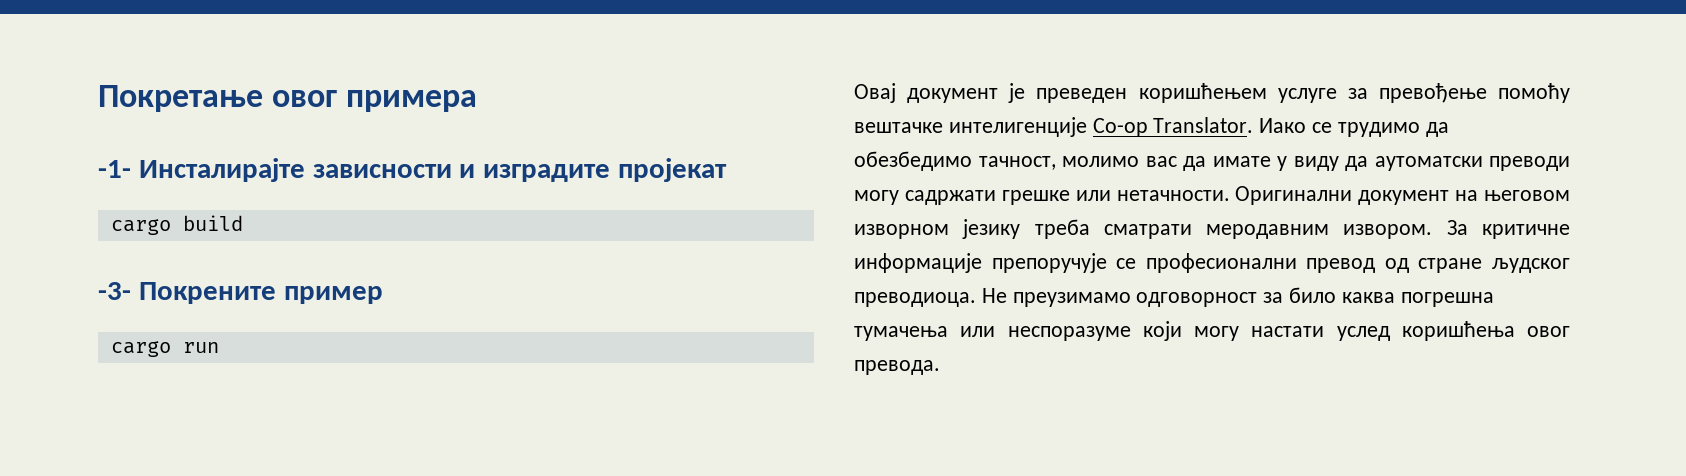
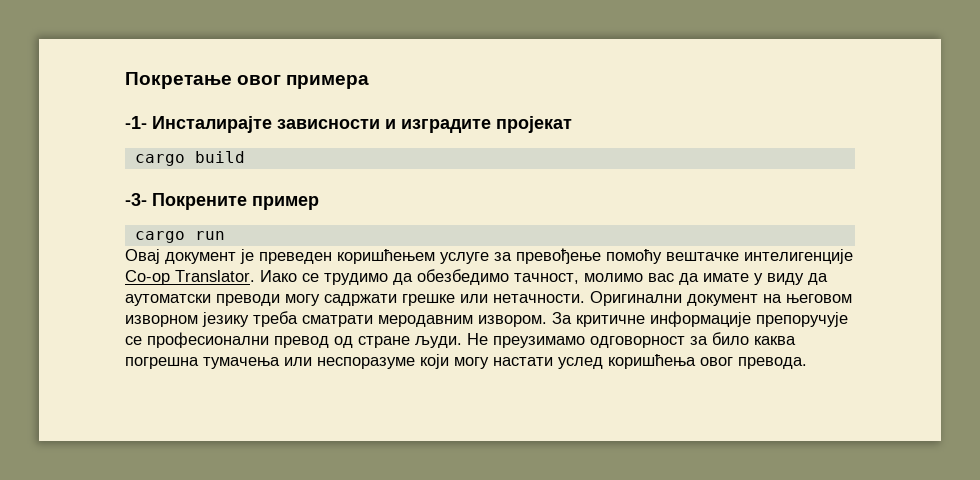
- За критичне информације препоручује се професионални превод од стране људског преводиоца.
+ За критичне информације препоручује се професионални превод од стране људи.

